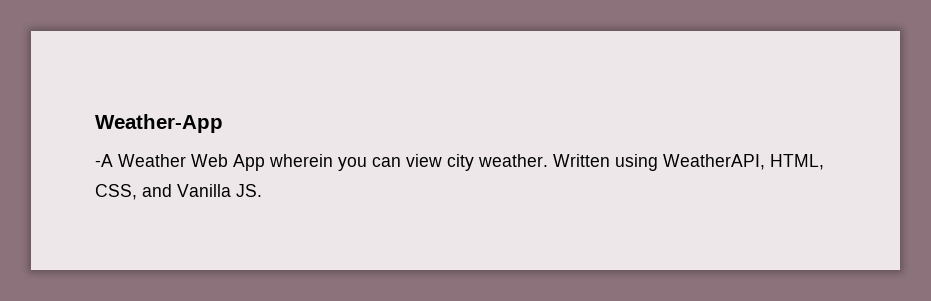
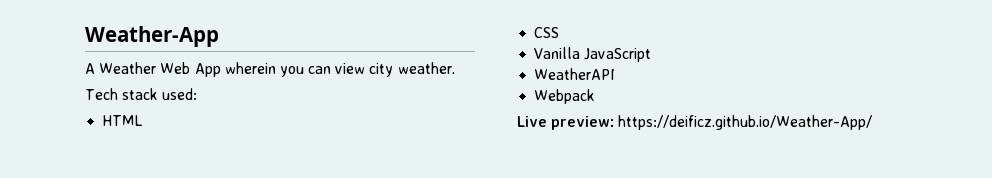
- -A Weather Web App wherein you can view city weather. Written using WeatherAPI, HTML, CSS, and Vanilla JS.
+ A Weather Web App wherein you can view city weather.
+ Tech stack used:
+ HTML
+ CSS
+ Vanilla JavaScript
+ WeatherAPI
+ Webpack
+ Live preview: https://deificz.github.io/Weather-App/

